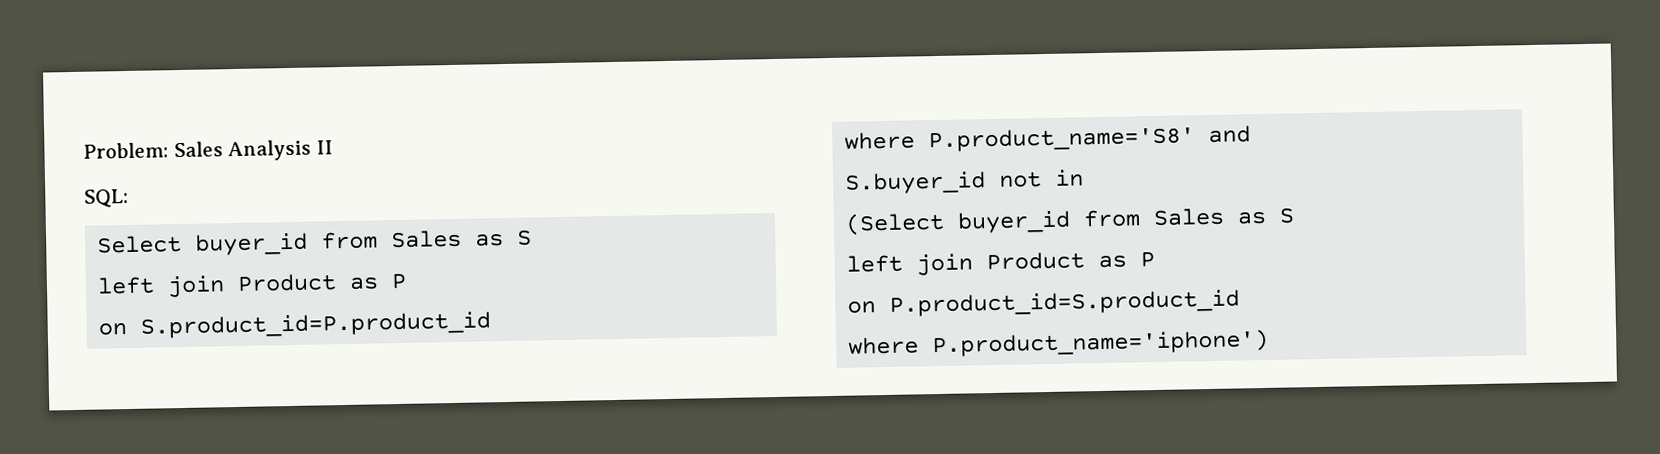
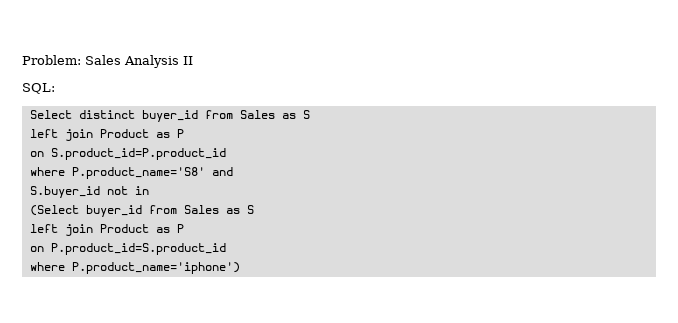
- Select buyer_id from Sales as S
+ Select distinct buyer_id from Sales as S

